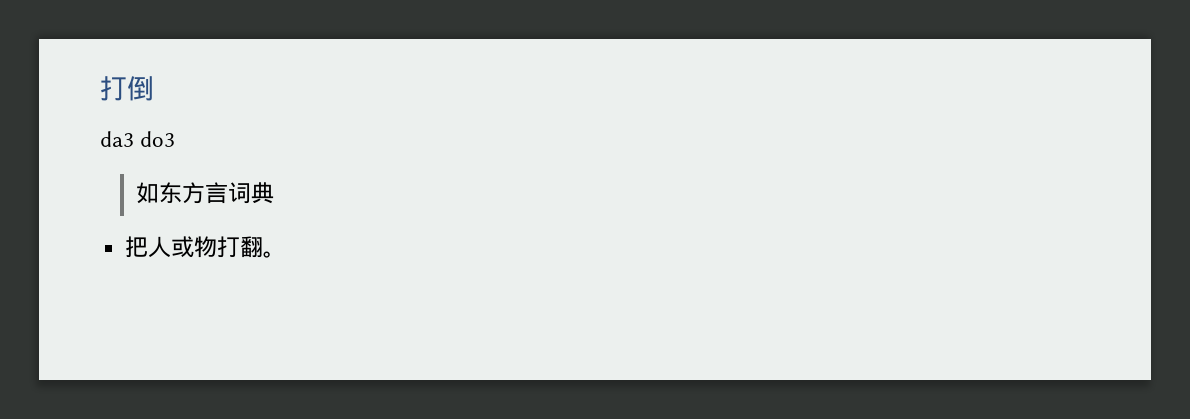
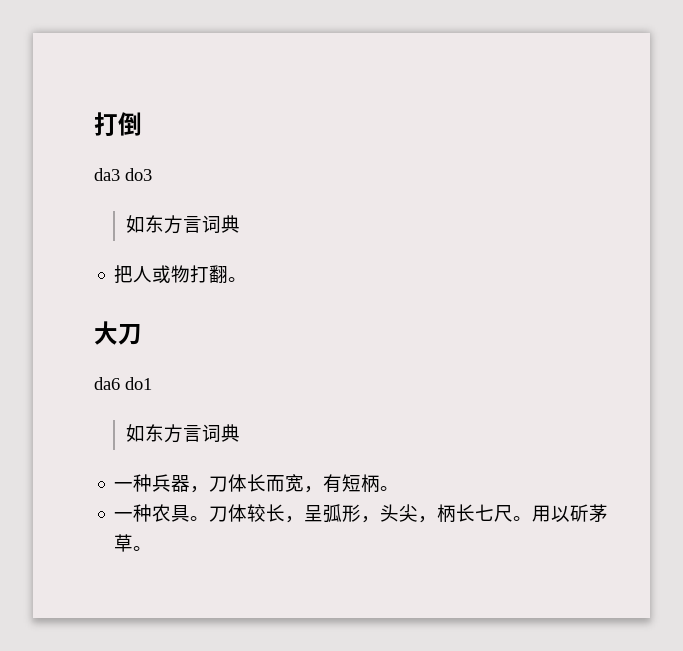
+ 大刀
+ da6 do1
+ 如东方言词典
+ 一种兵器，刀体长而宽，有短柄。
+ 一种农具。刀体较长，呈弧形，头尖，柄长七尺。用以斫茅草。

